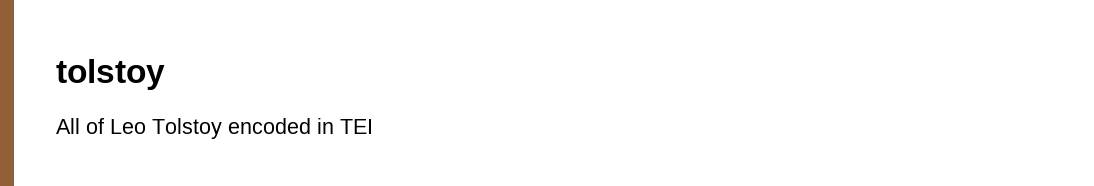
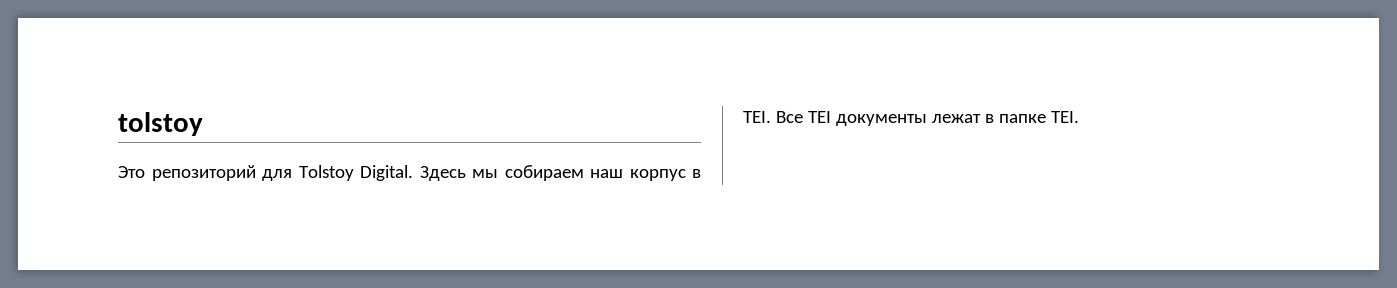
- All of Leo Tolstoy encoded in TEI
+ Это репозиторий для Tolstoy Digital. Здесь мы собираем наш корпус в TEI. Все TEI документы лежат в папке TEI.

